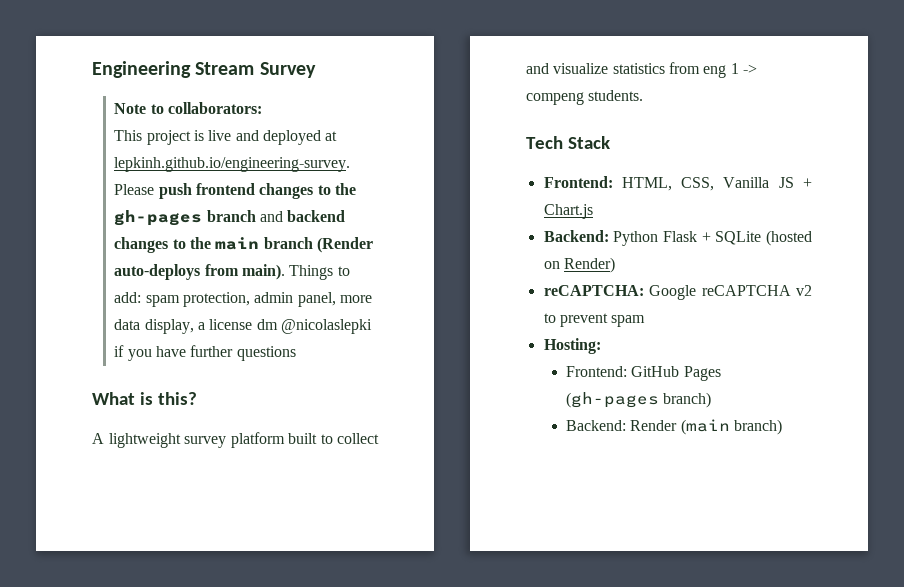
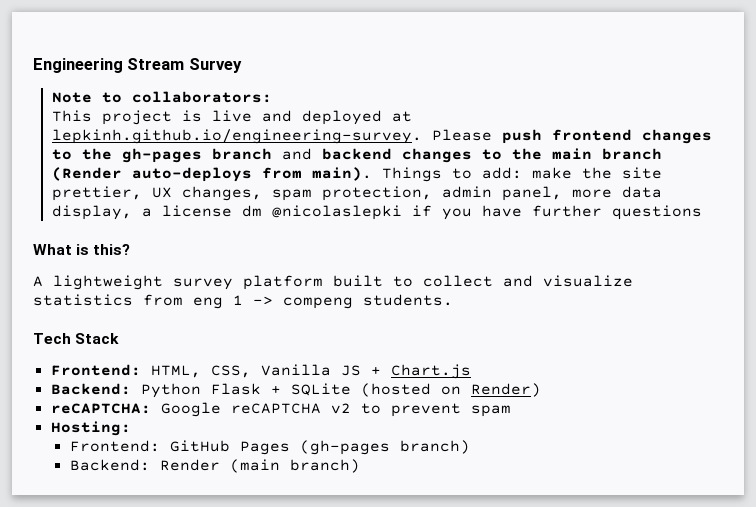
- Things to add: spam protection, admin panel, more data display, a license dm @nicolaslepki if you have further questions
+ Things to add: make the site prettier, UX changes, spam protection, admin panel, more data display, a license dm @nicolaslepki if you have further questions

